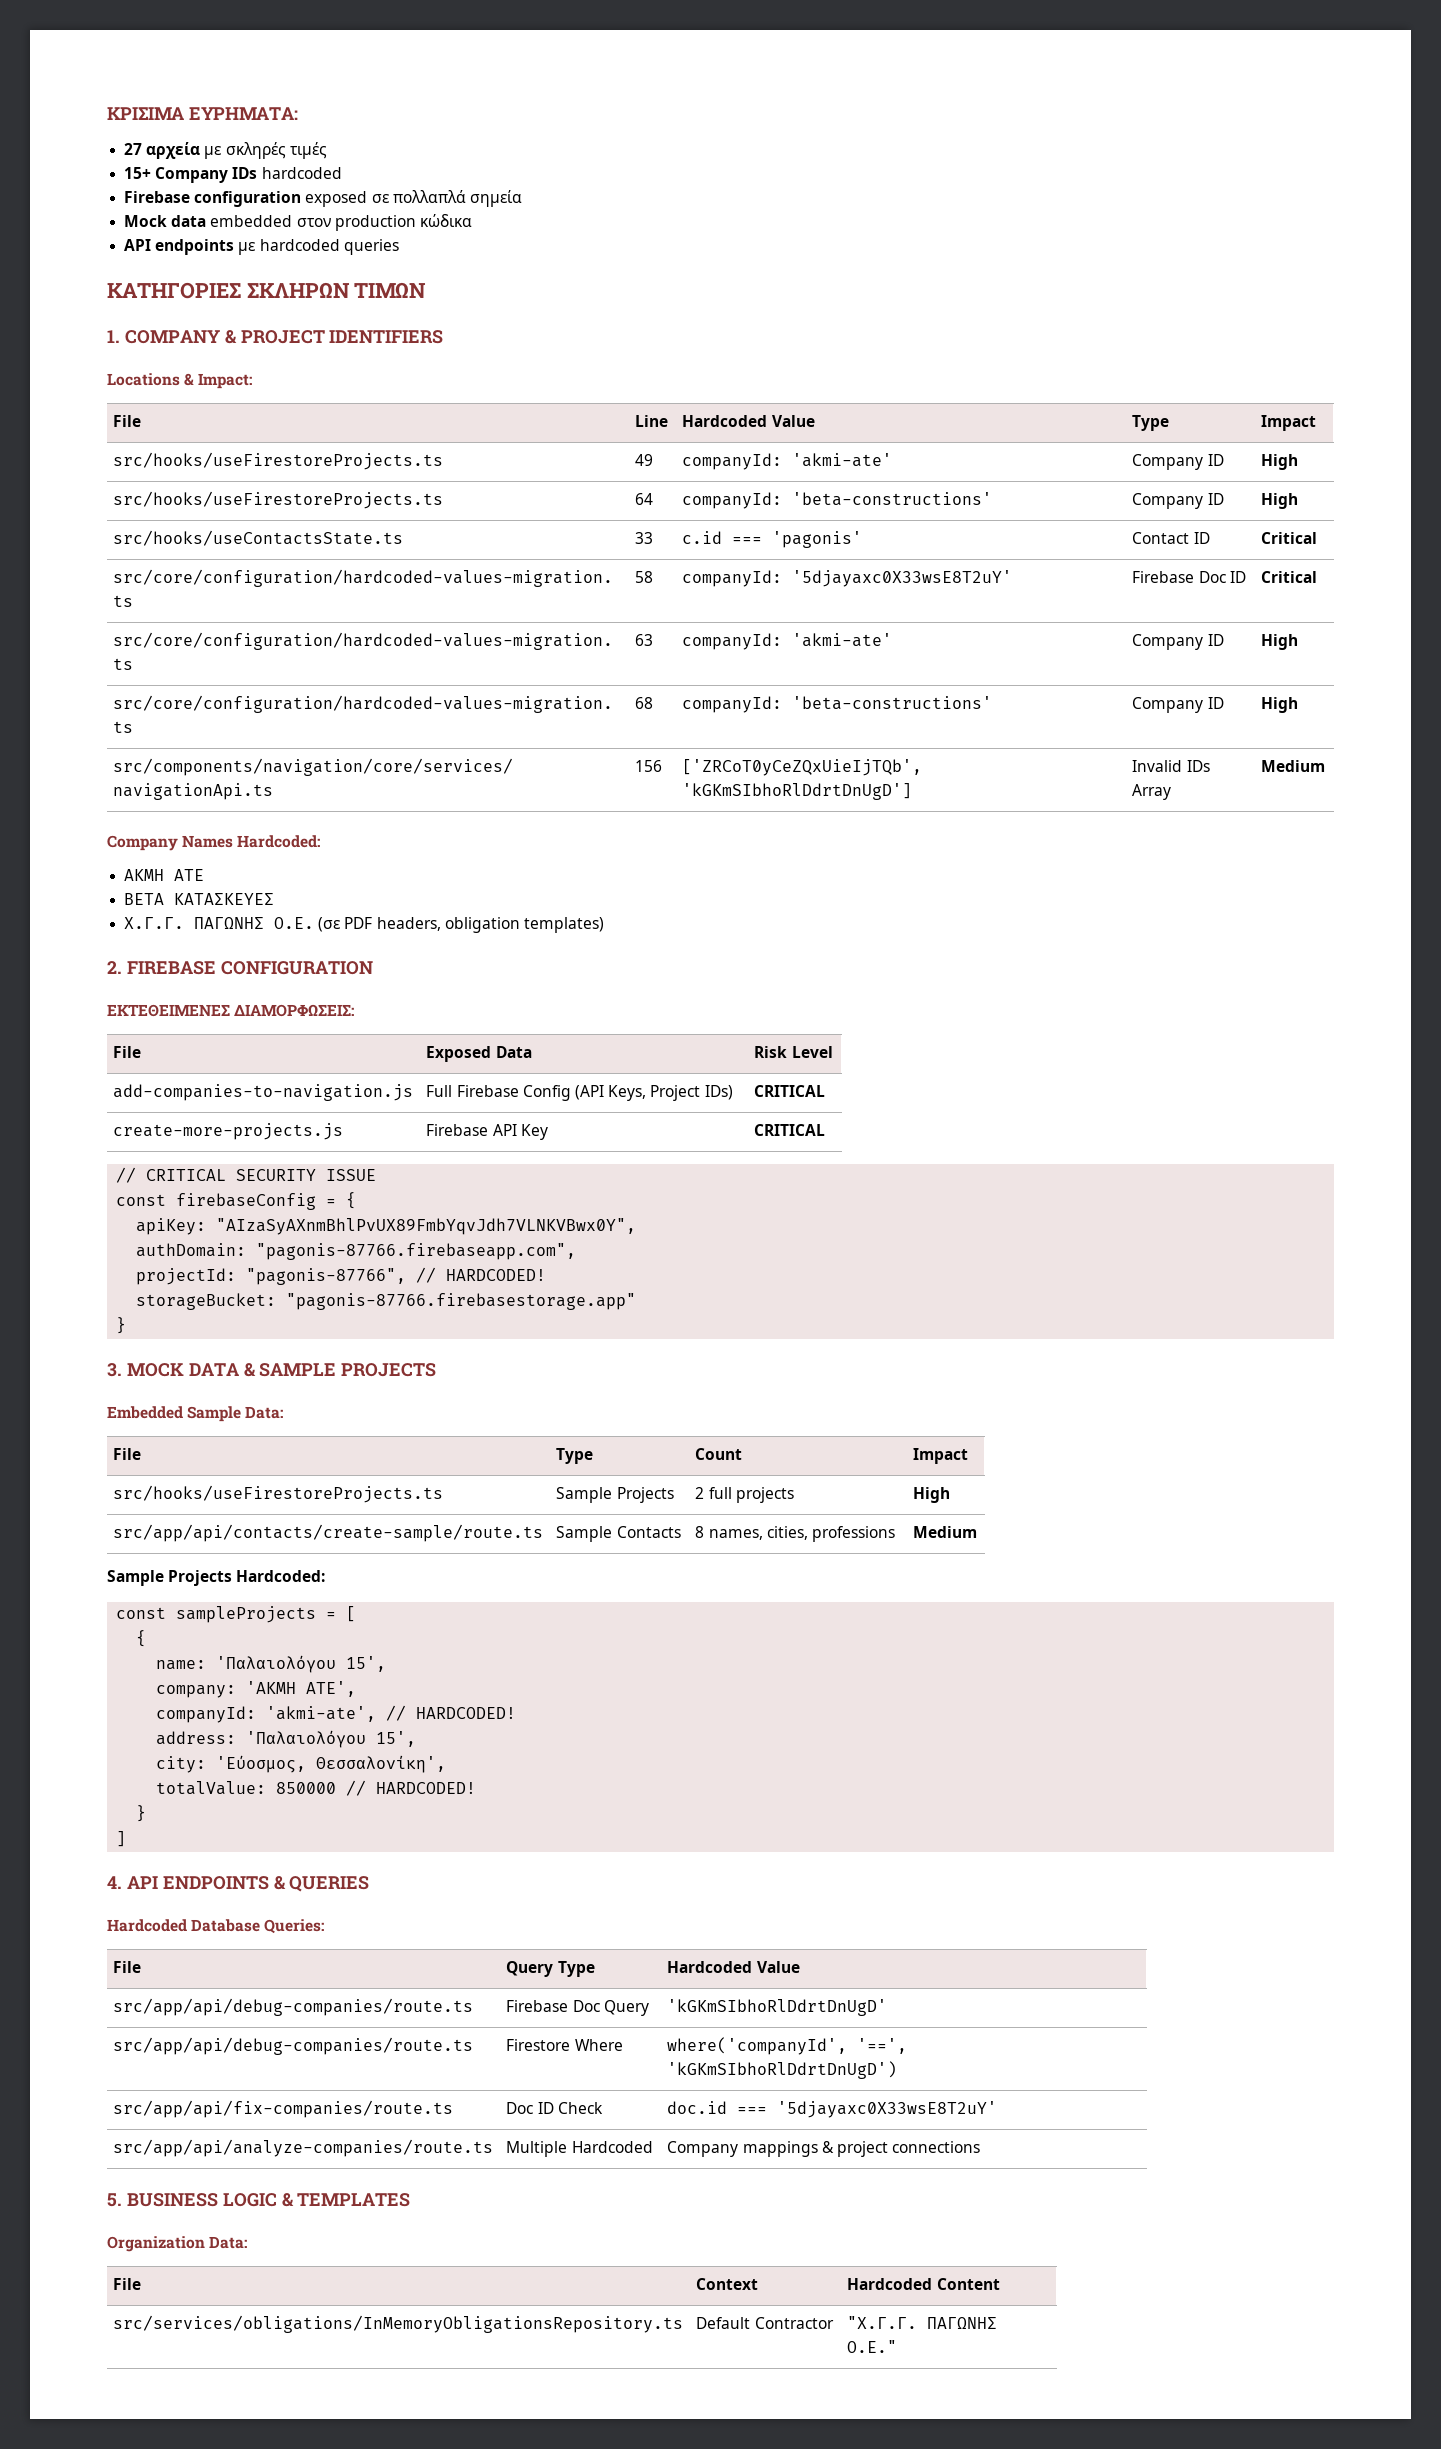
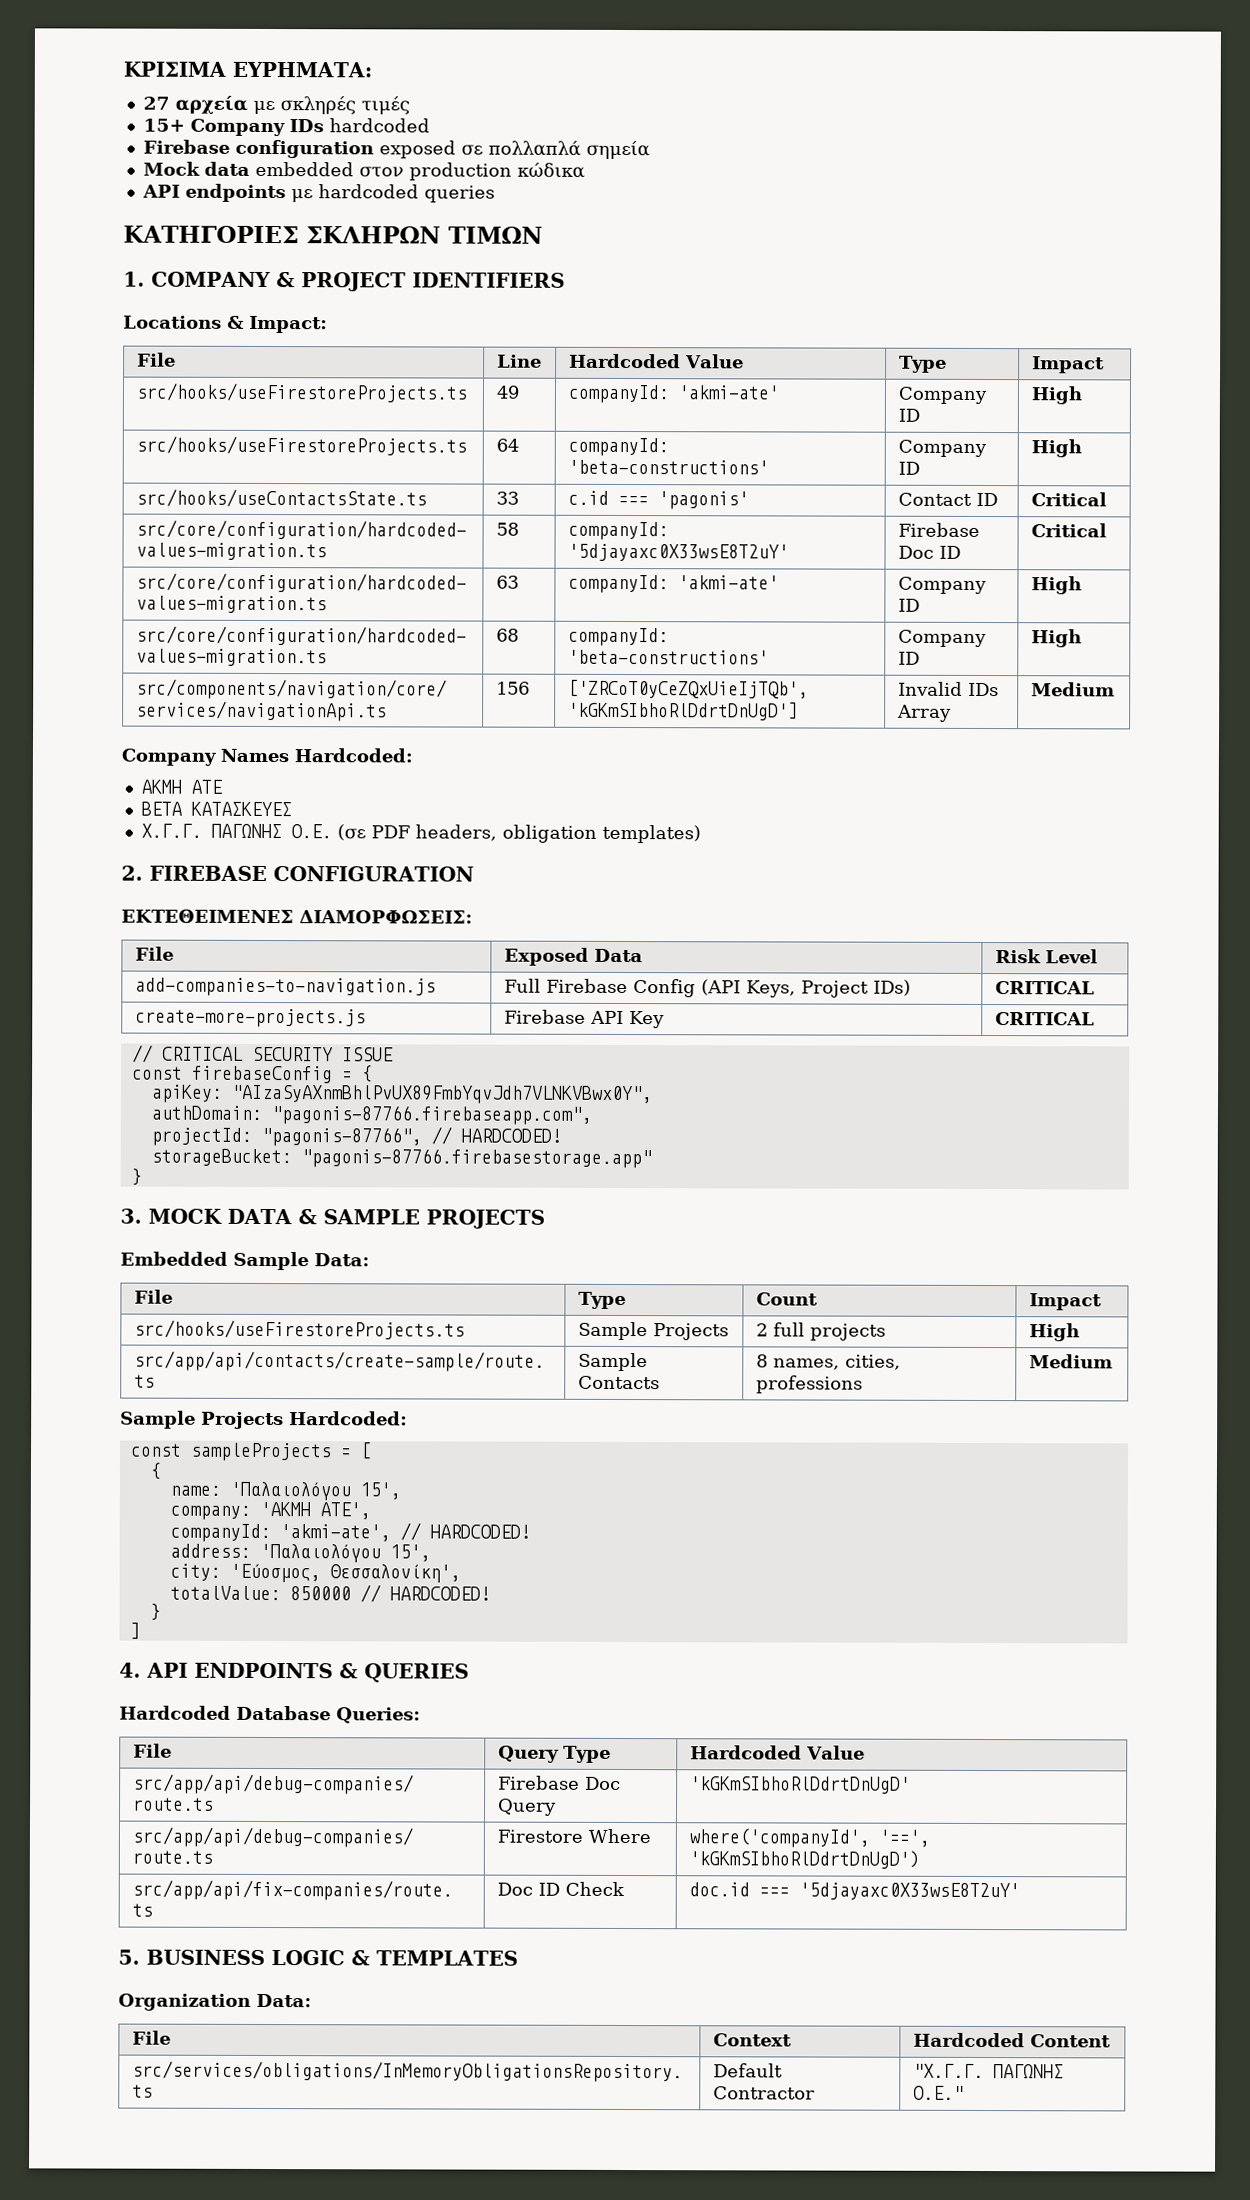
- src/app/api/analyze-companies/route.ts | Multiple Hardcoded | Company mappings & project connections

